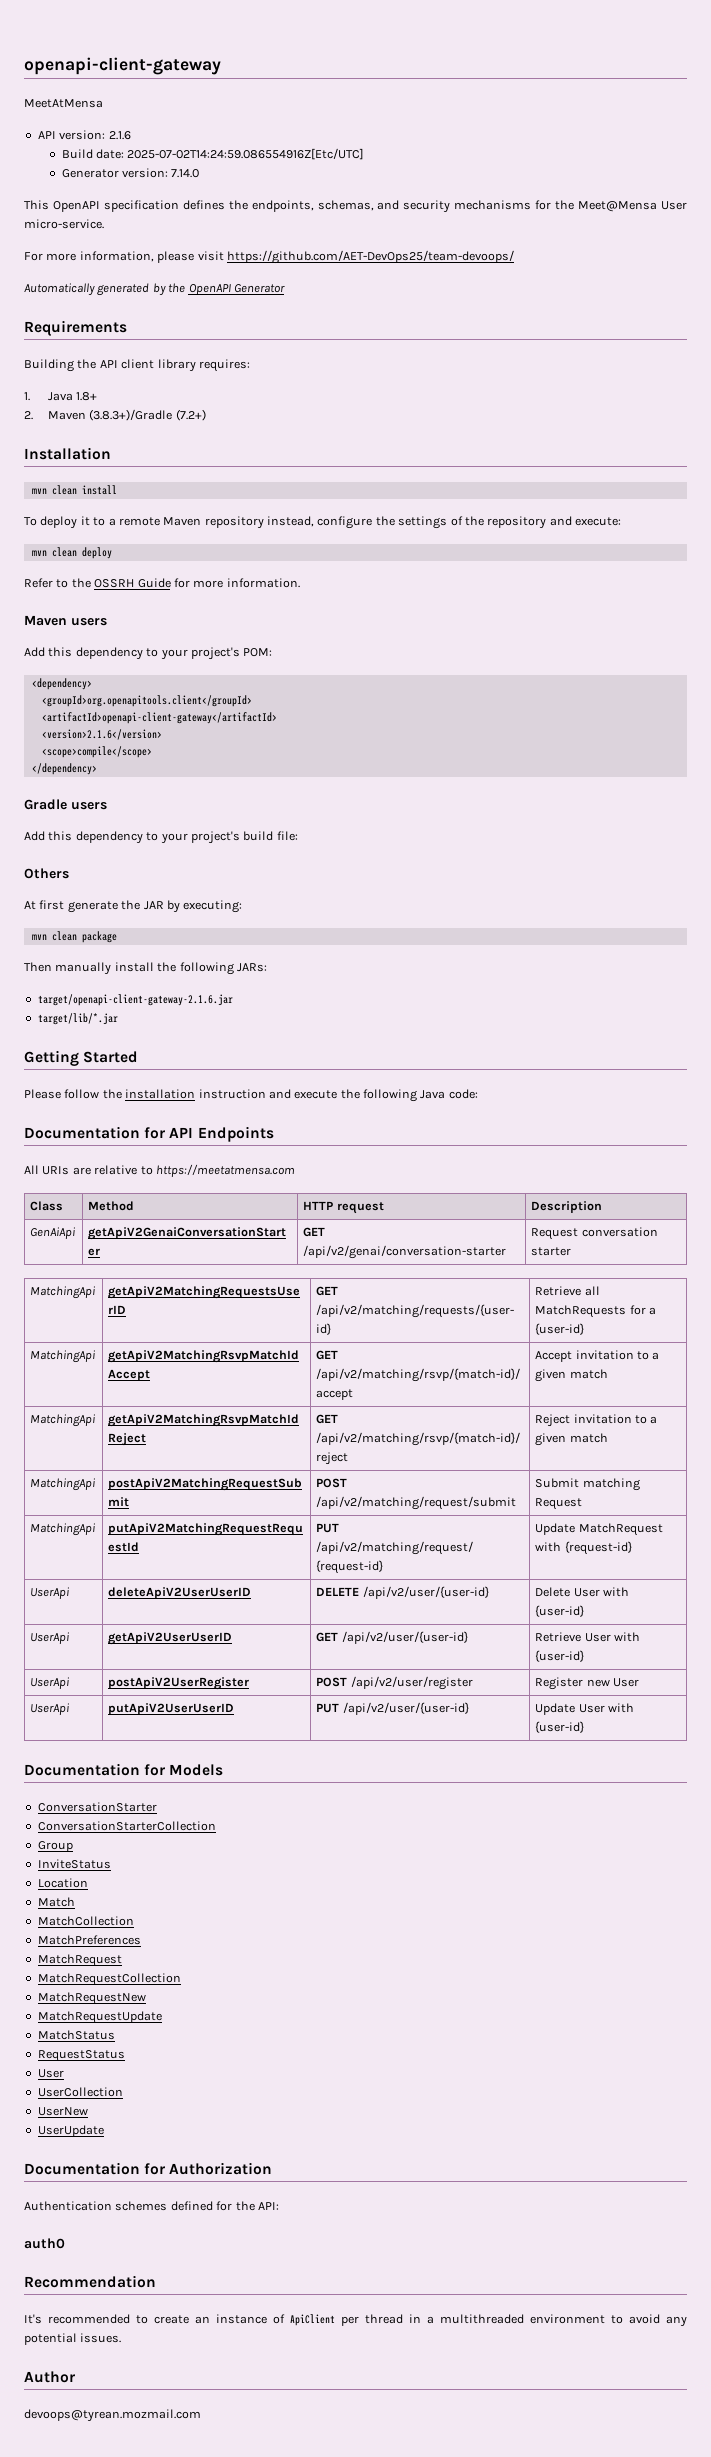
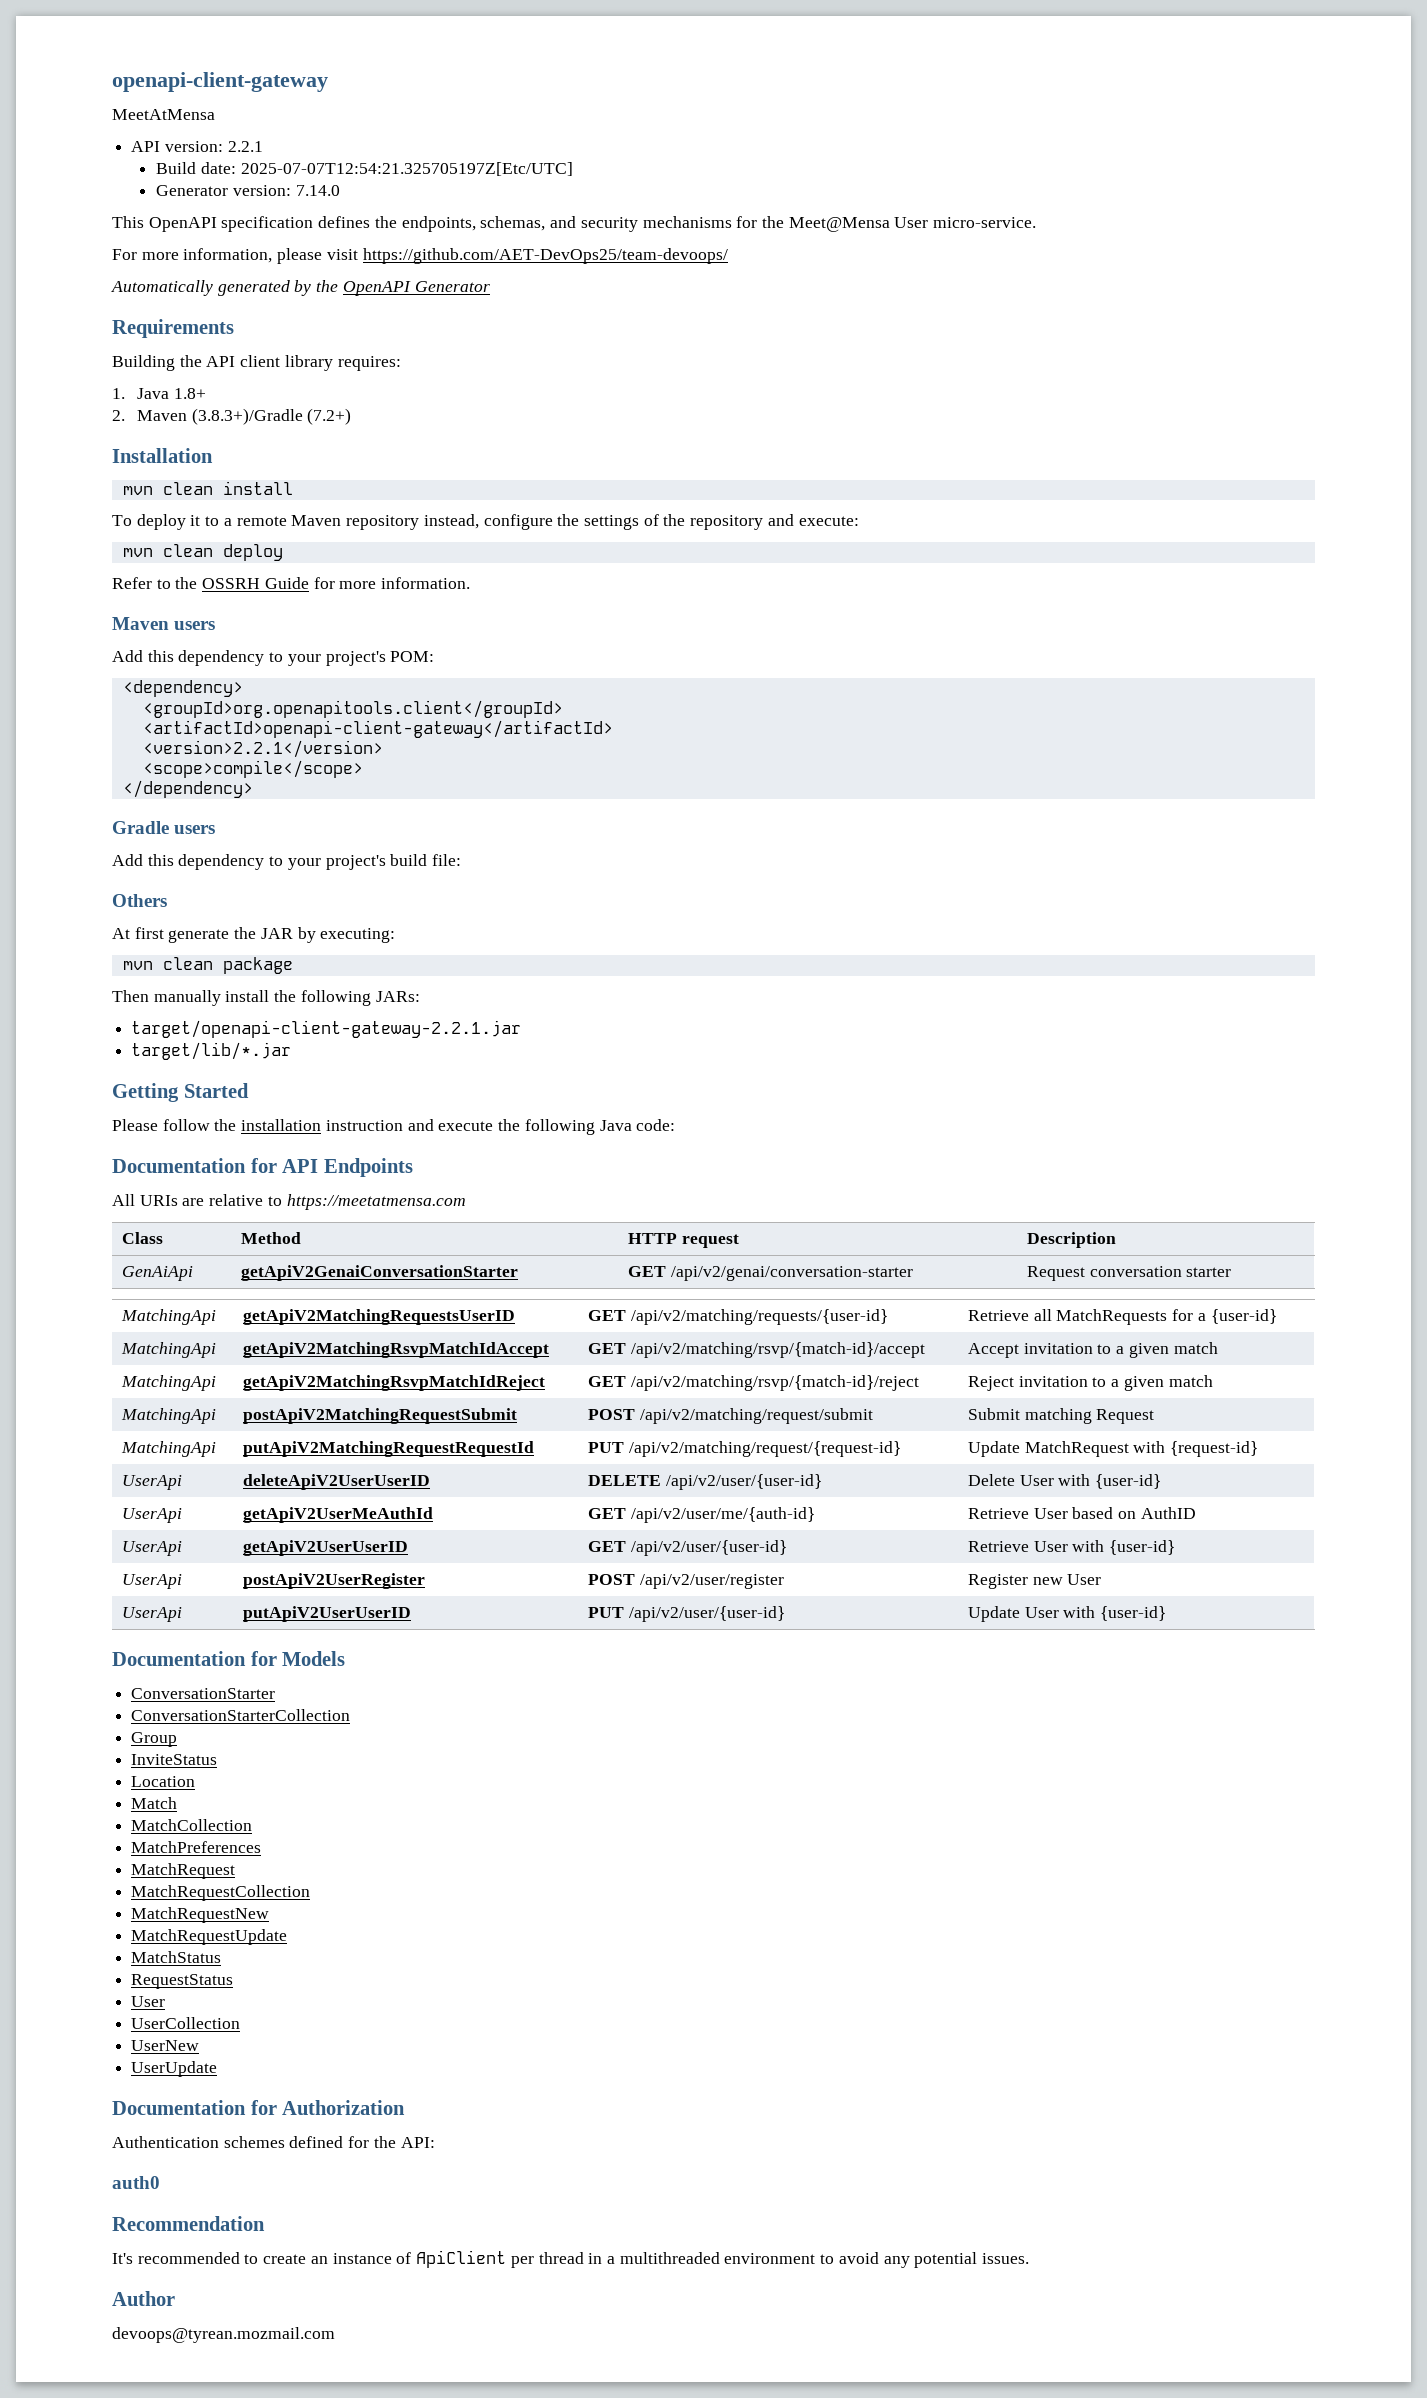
- API version: 2.1.6
+ API version: 2.2.1
- Build date: 2025-07-02T14:24:59.086554916Z[Etc/UTC]
+ Build date: 2025-07-07T12:54:21.325705197Z[Etc/UTC]
- <version>2.1.6</version>
+ <version>2.2.1</version>
- target/openapi-client-gateway-2.1.6.jar
+ target/openapi-client-gateway-2.2.1.jar
+ UserApi | getApiV2UserMeAuthId | GET /api/v2/user/me/{auth-id} | Retrieve User based on AuthID

